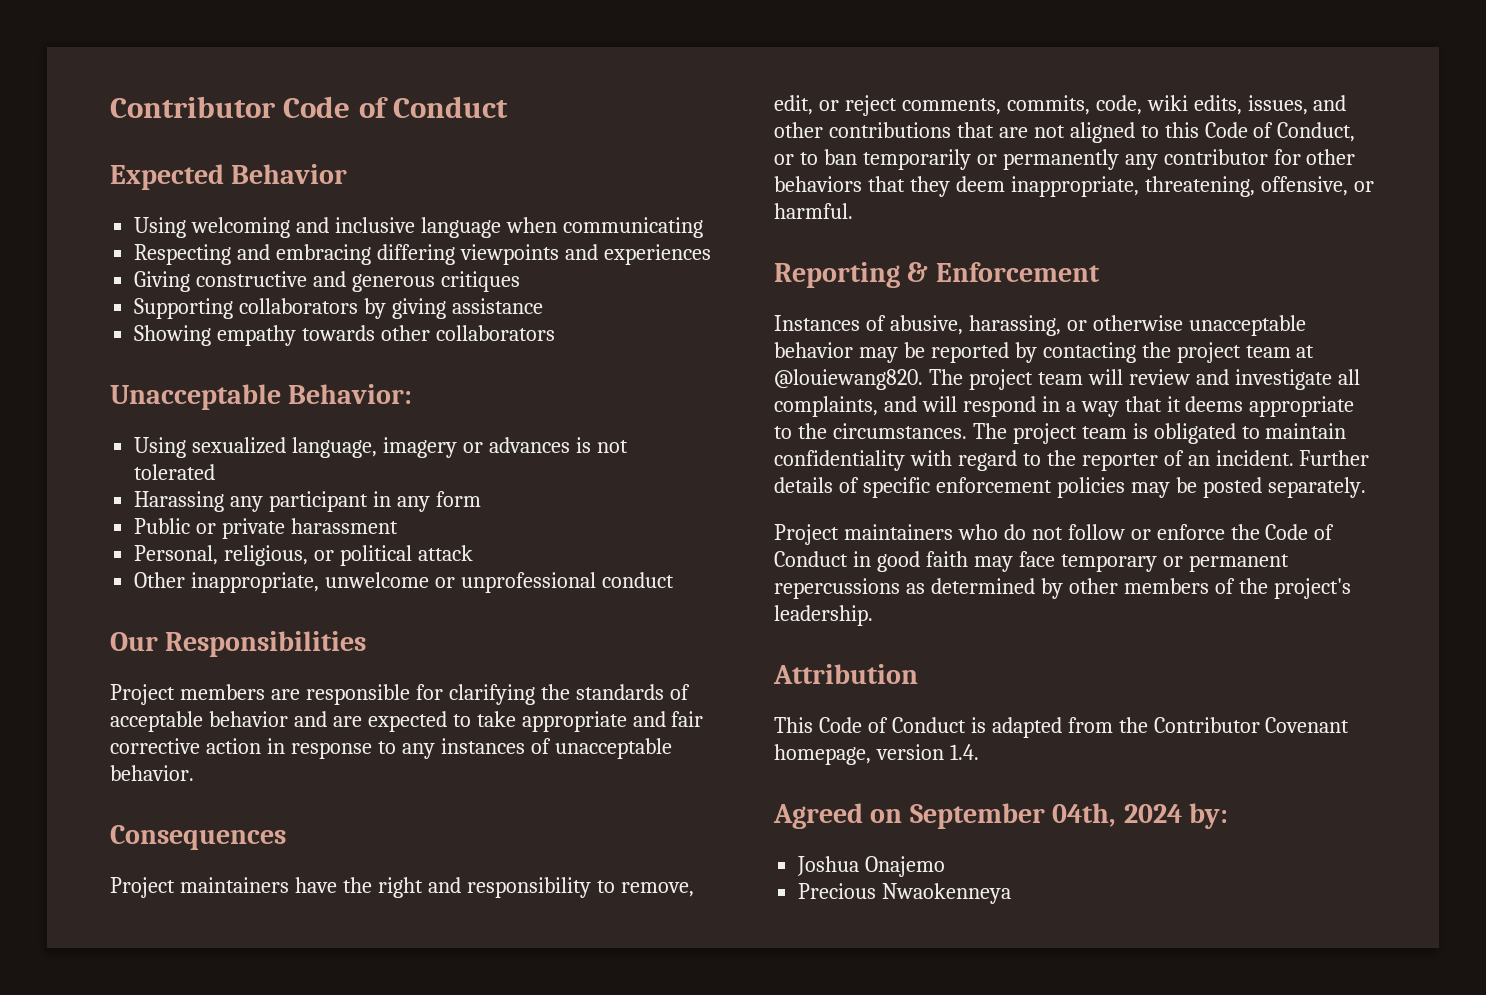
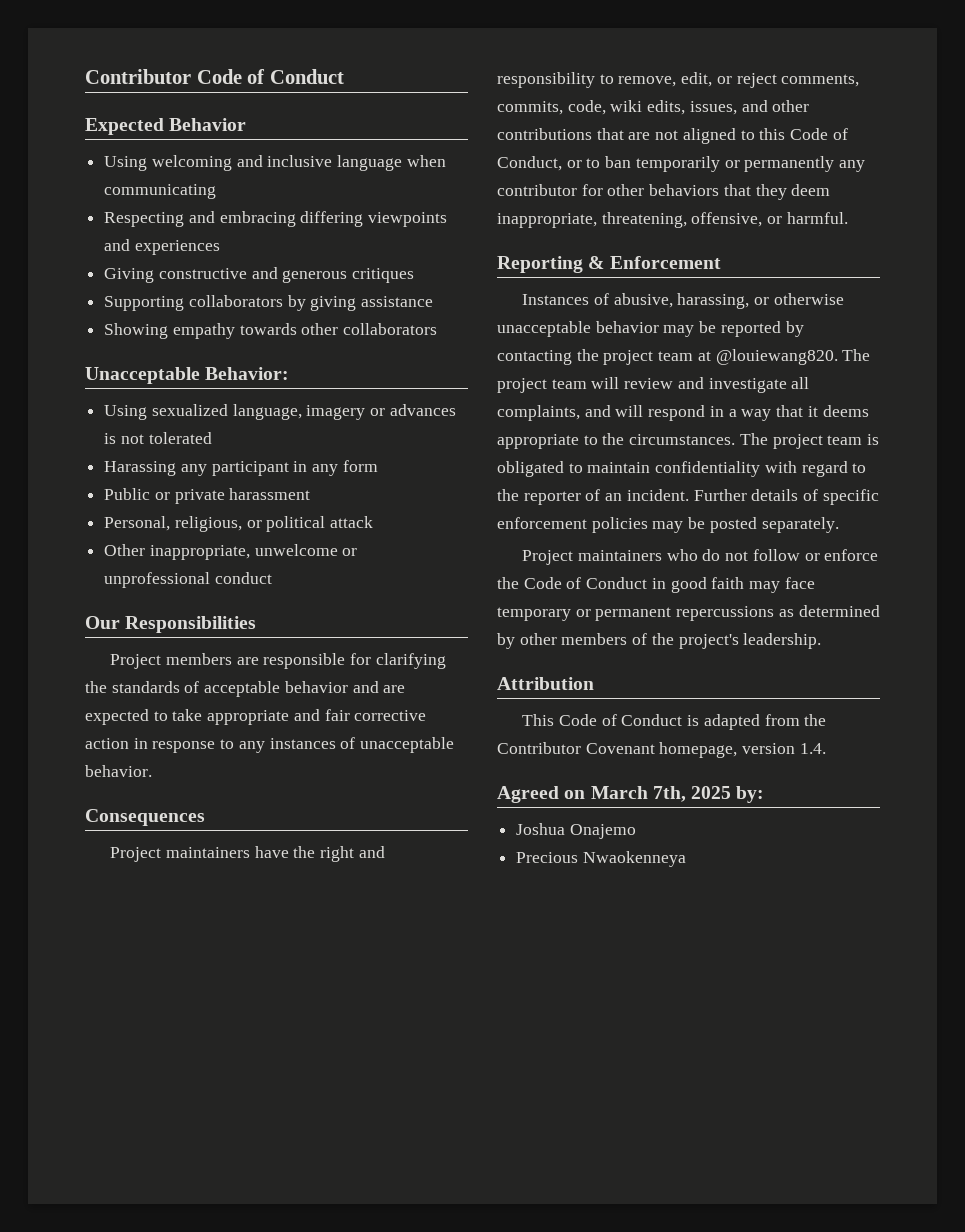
- Agreed on September 04th, 2024 by:
+ Agreed on March 7th, 2025 by:

